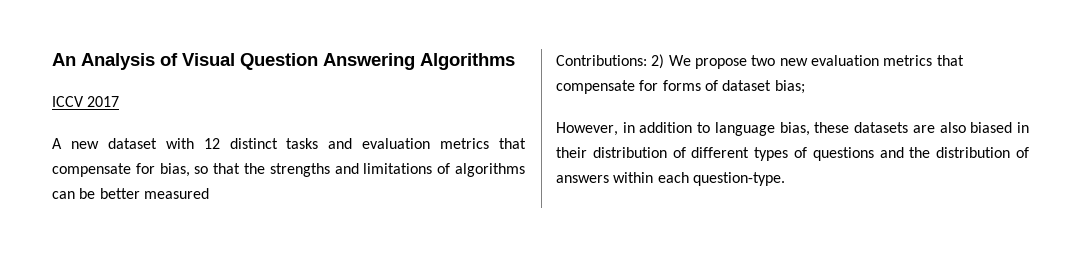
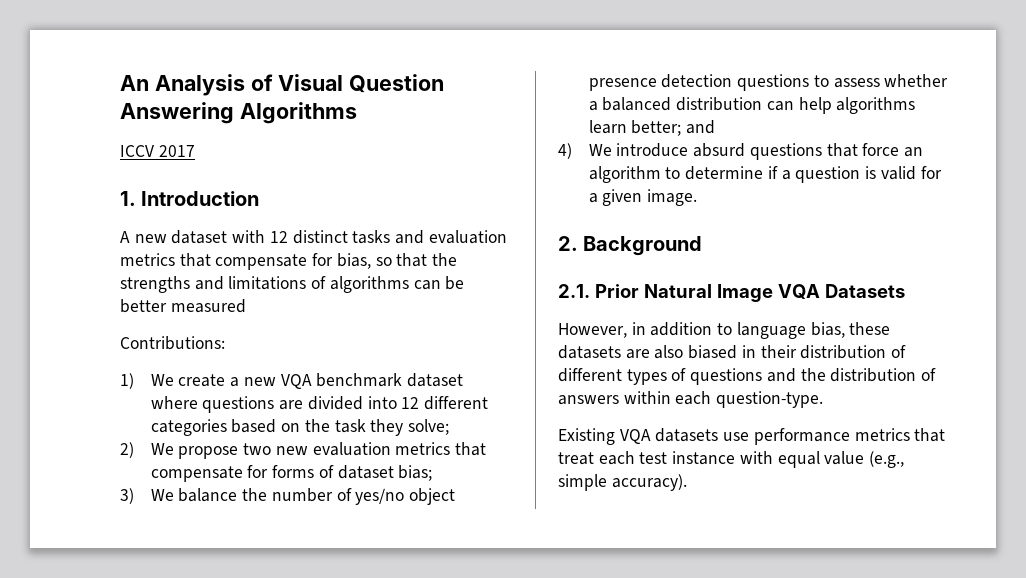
+ 1. Introduction
- Contributions: 2) We propose two new evaluation metrics that compensate for forms of dataset bias;
+ Contributions:
+ 1) We create a new VQA benchmark dataset where questions are divided into 12 different categories based on the task they solve;
+ 2) We propose two new evaluation metrics that compensate for forms of dataset bias;
+ 3) We balance the number of yes/no object presence detection questions to assess whether a balanced distribution can help algorithms learn better; and
+ 4) We introduce absurd questions that force an algorithm to determine if a question is valid for a given image.
+ 2. Background
+ 2.1. Prior Natural Image VQA Datasets
+ Existing VQA datasets use performance metrics that treat each test instance with equal value (e.g., simple accuracy).

